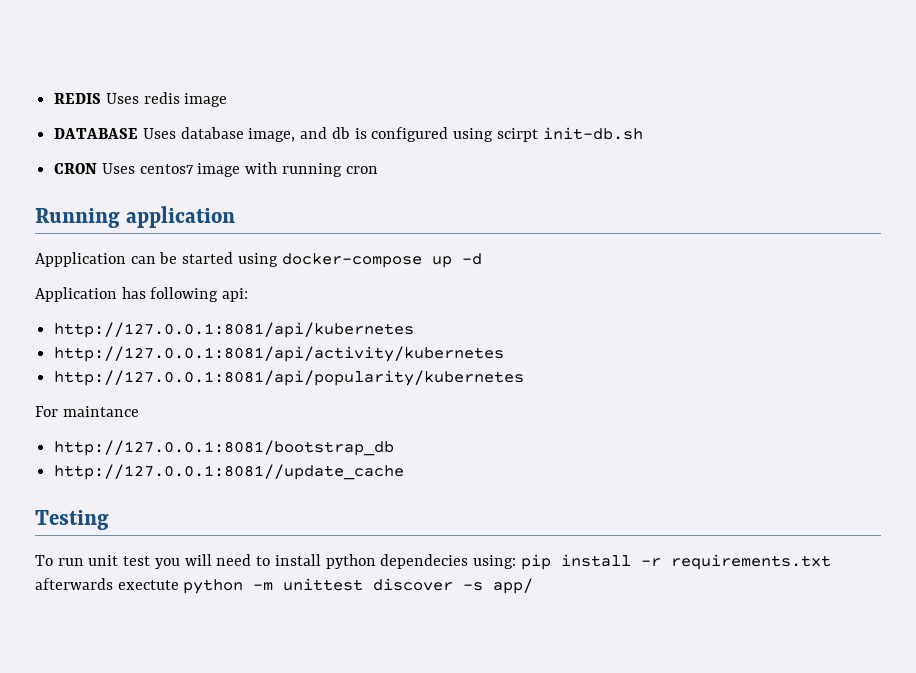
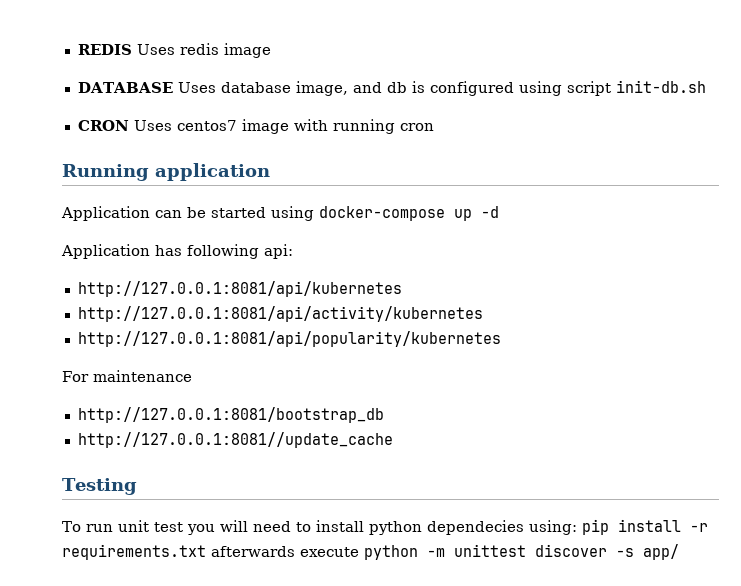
- DATABASE Uses database image, and db is configured using scirpt init-db.sh
+ DATABASE Uses database image, and db is configured using script init-db.sh
- Appplication can be started using docker-compose up -d
+ Application can be started using docker-compose up -d
- For maintance
+ For maintenance
- To run unit test you will need to install python dependecies using: pip install -r requirements.txt afterwards exectute python -m unittest discover -s app/
+ To run unit test you will need to install python dependecies using: pip install -r requirements.txt afterwards execute python -m unittest discover -s app/

